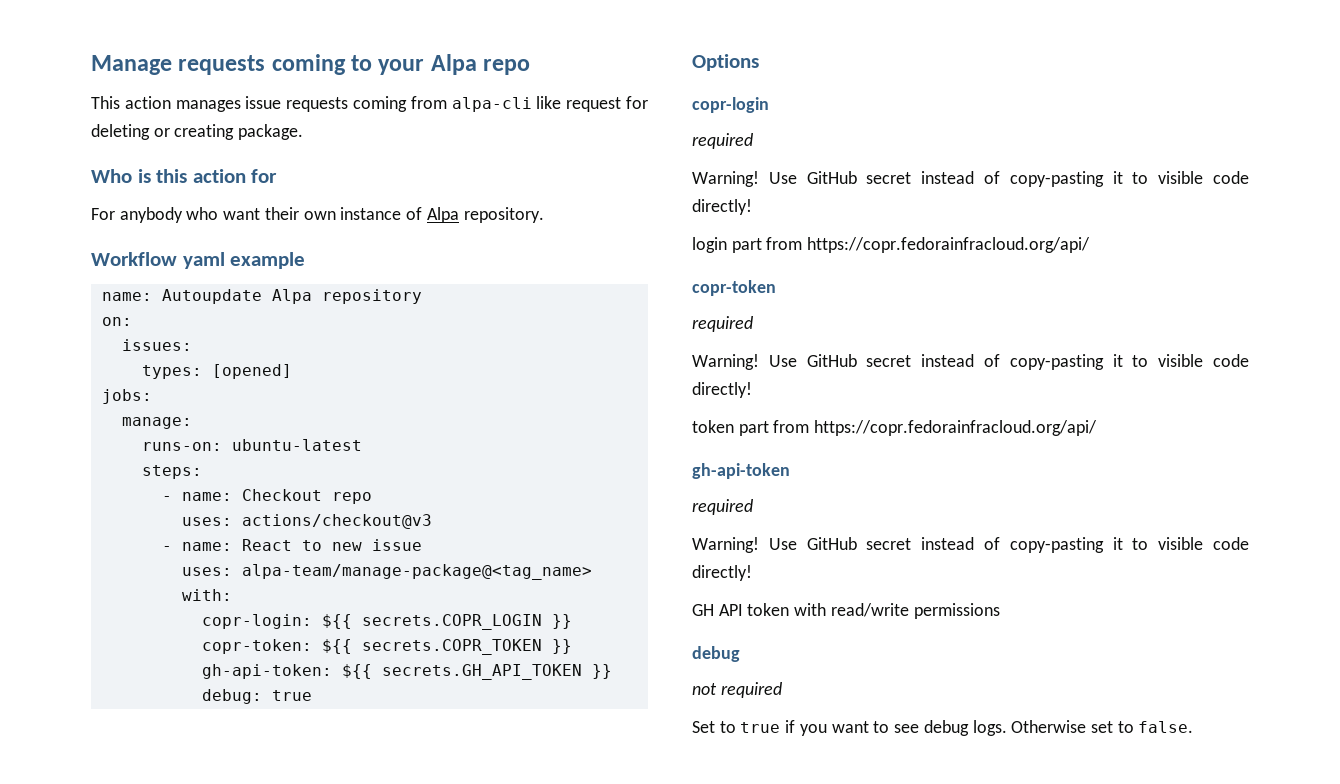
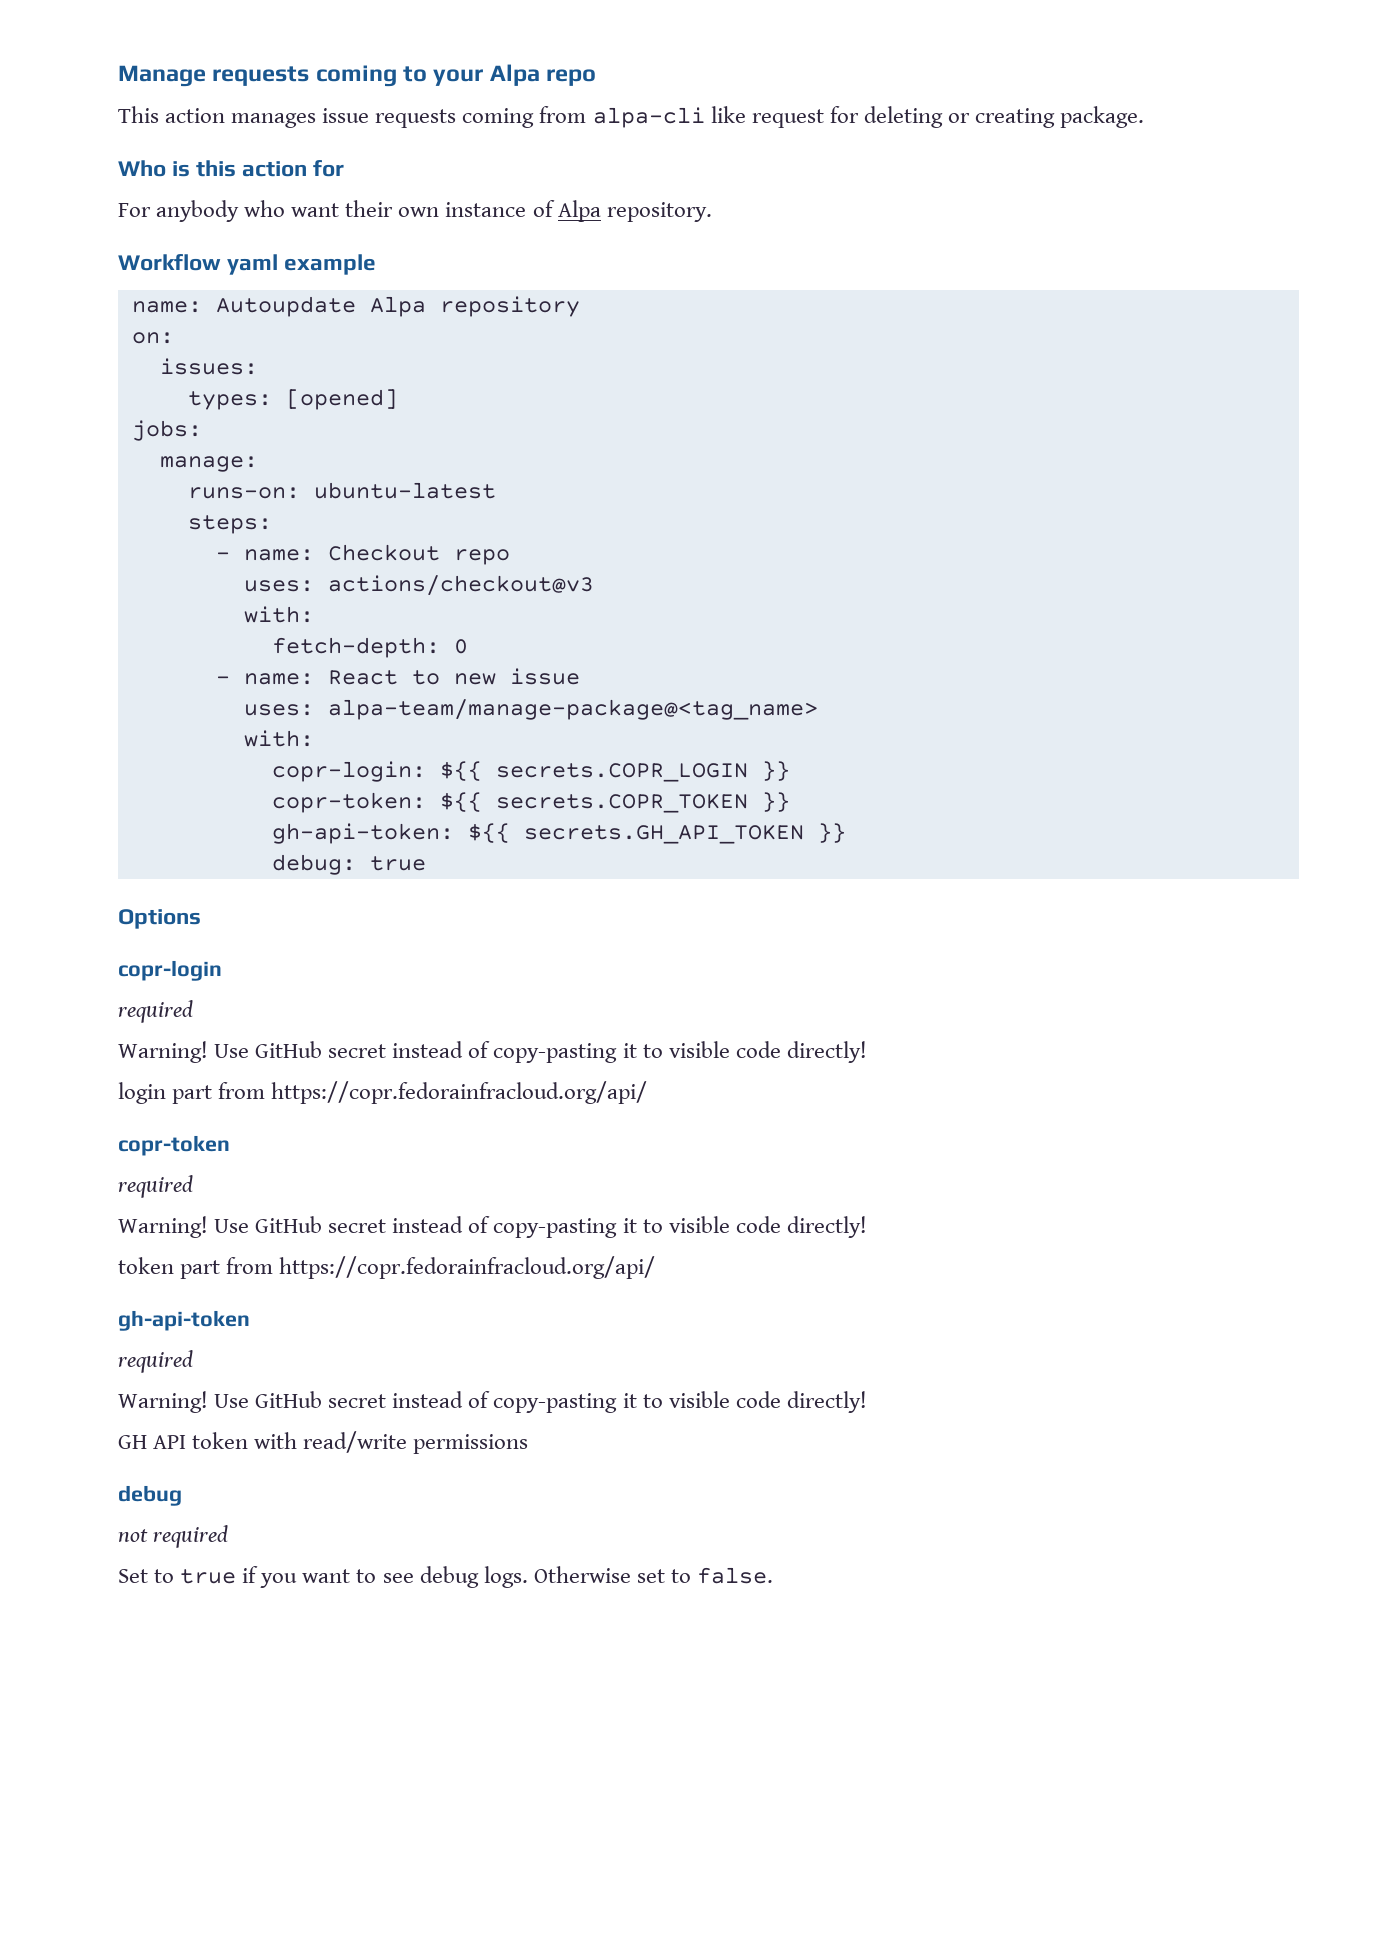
  uses: actions/checkout@v3
+ with:
+ fetch-depth: 0

